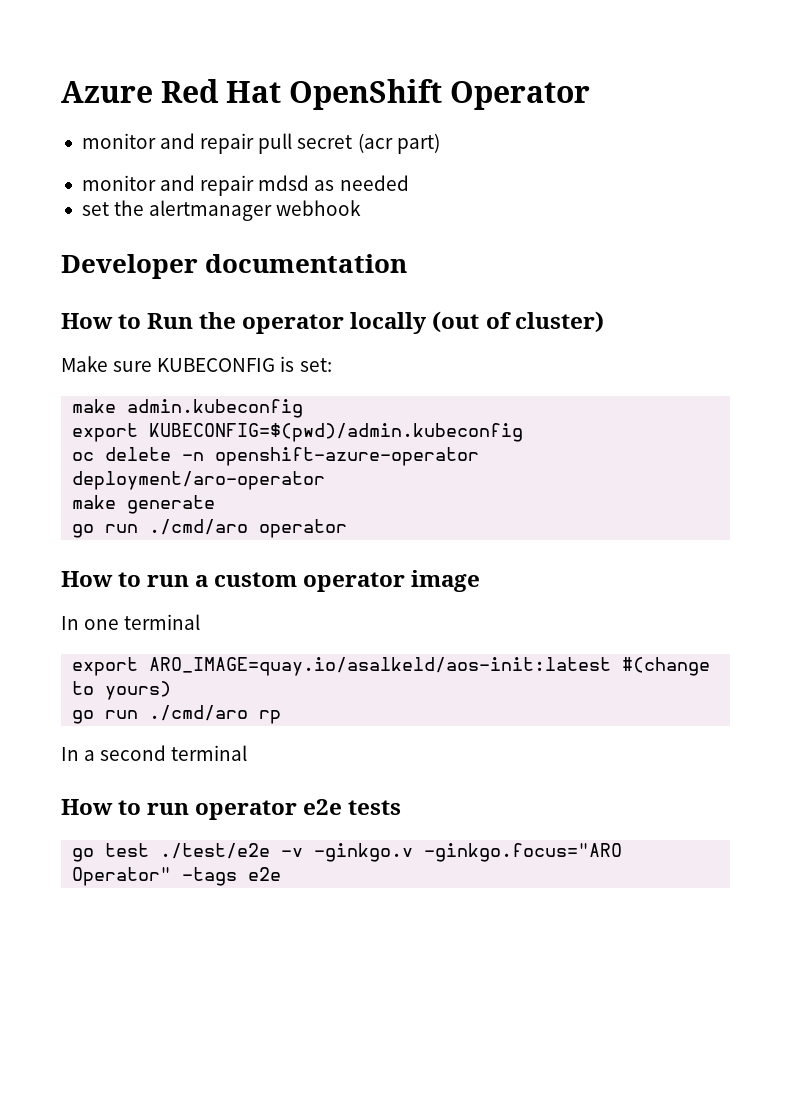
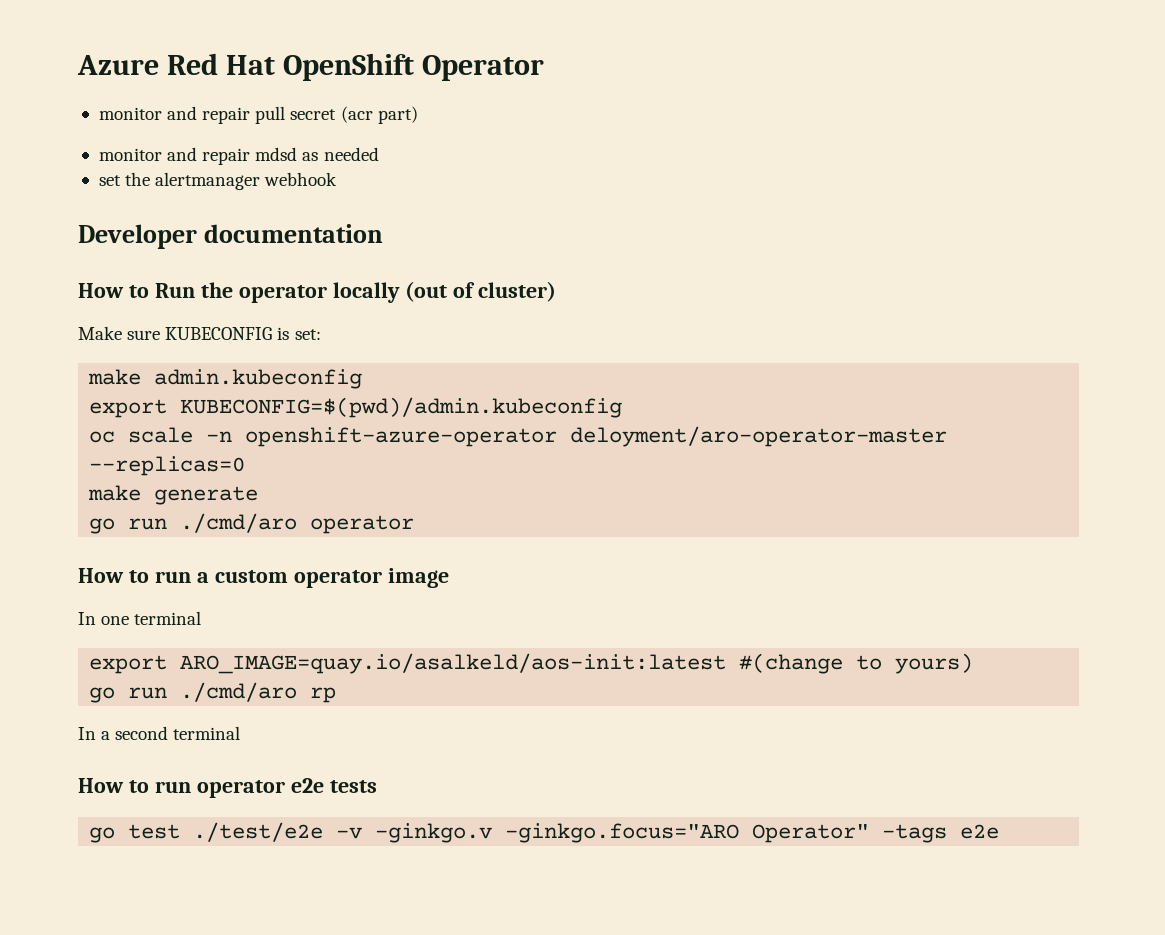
- oc delete -n openshift-azure-operator deployment/aro-operator
+ oc scale -n openshift-azure-operator deloyment/aro-operator-master --replicas=0

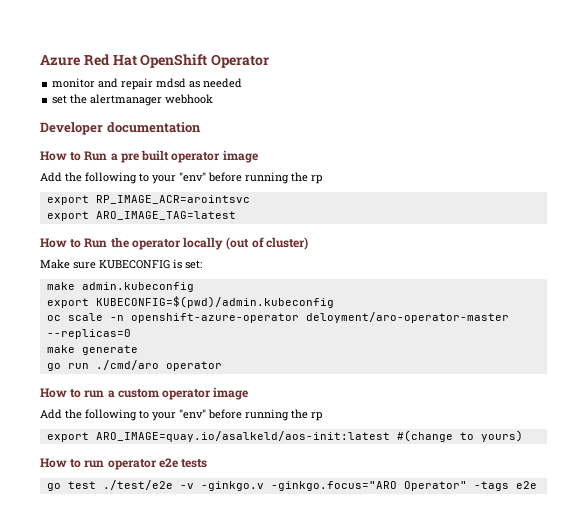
- monitor and repair pull secret (acr part)
+ How to Run a pre built operator image
+ Add the following to your "env" before running the rp
+ export RP_IMAGE_ACR=arointsvc
+ export ARO_IMAGE_TAG=latest
  How to run a custom operator image
- In one terminal
+ Add the following to your "env" before running the rp
- go run ./cmd/aro rp
- In a second terminal

